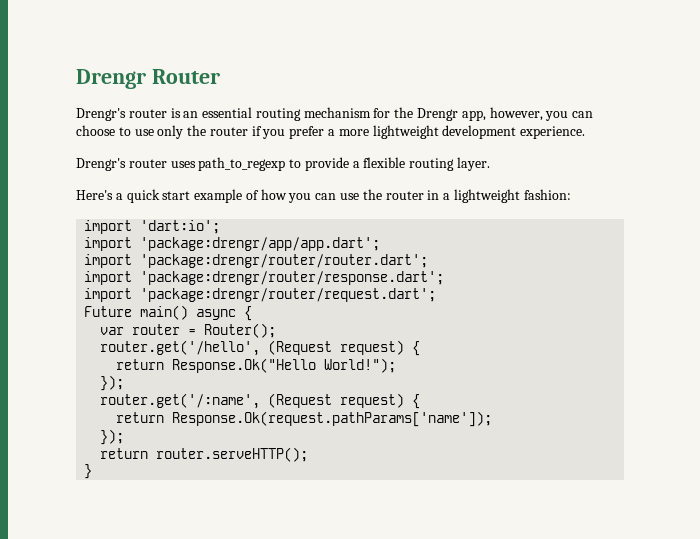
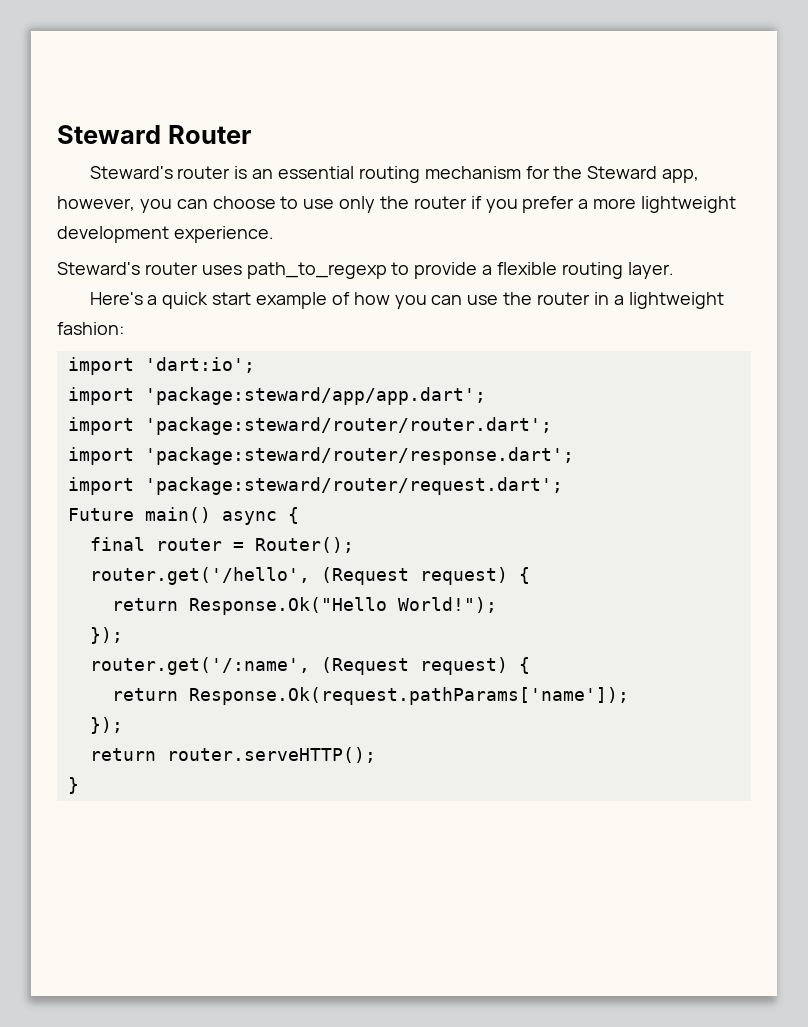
- Drengr Router
+ Steward Router
- Drengr's router is an essential routing mechanism for the Drengr app, however, you can choose to use only the router if you prefer a more lightweight development experience.
+ Steward's router is an essential routing mechanism for the Steward app, however, you can choose to use only the router if you prefer a more lightweight development experience.
- Drengr's router uses path_to_regexp to provide a flexible routing layer.
+ Steward's router uses path_to_regexp to provide a flexible routing layer.
- import 'package:drengr/app/app.dart';
- import 'package:drengr/router/router.dart';
- import 'package:drengr/router/response.dart';
- import 'package:drengr/router/request.dart';
+ import 'package:steward/app/app.dart';
+ import 'package:steward/router/router.dart';
+ import 'package:steward/router/response.dart';
+ import 'package:steward/router/request.dart';
- var router = Router();
+ final router = Router();

